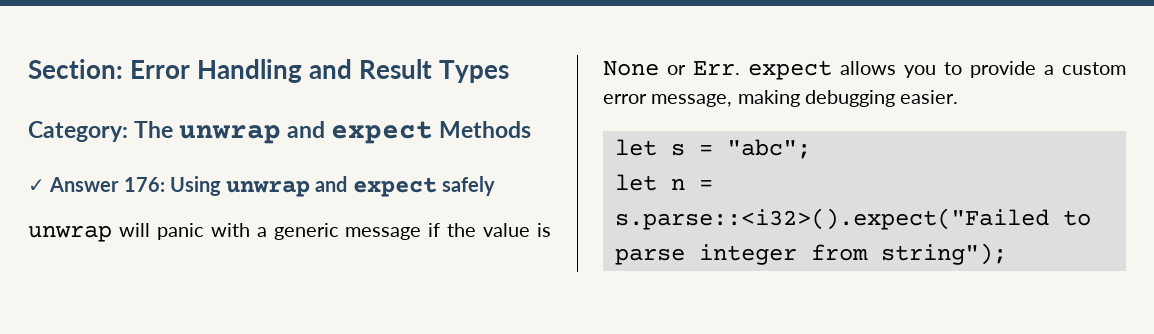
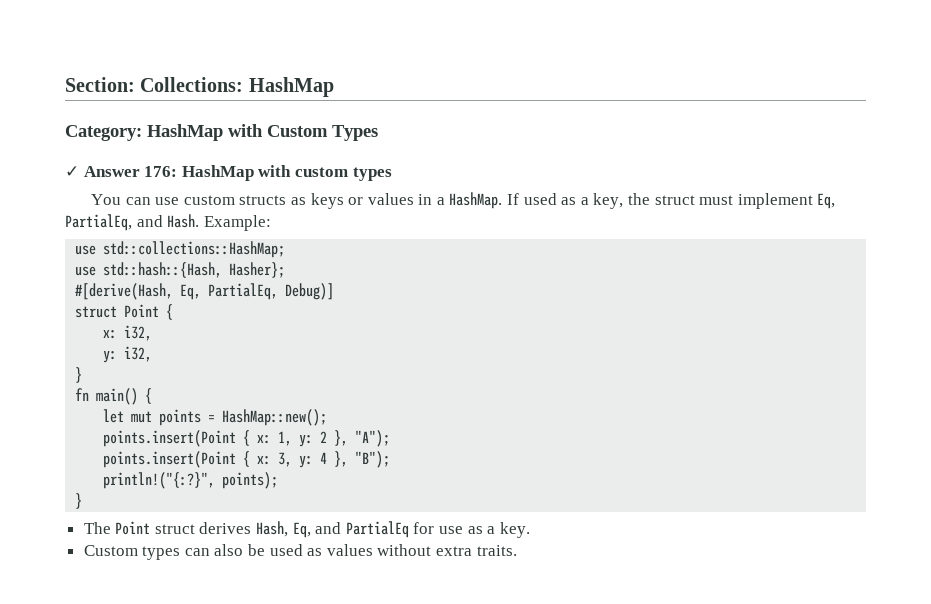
- Section: Error Handling and Result Types
- Category: The unwrap and expect Methods
- ✓ Answer 176: Using unwrap and expect safely
- unwrap will panic with a generic message if the value is None or Err. expect allows you to provide a custom error message, making debugging easier.
- let s = "abc";
- let n = s.parse::<i32>().expect("Failed to parse integer from string");
+ Section: Collections: HashMap
+ Category: HashMap with Custom Types
+ ✓ Answer 176: HashMap with custom types
+ You can use custom structs as keys or values in a HashMap. If used as a key, the struct must implement Eq, PartialEq, and Hash. Example:
+ use std::collections::HashMap;
+ use std::hash::{Hash, Hasher};
+ #[derive(Hash, Eq, PartialEq, Debug)]
+ struct Point {
+ x: i32,
+ y: i32,
+ }
+ fn main() {
+ let mut points = HashMap::new();
+ points.insert(Point { x: 1, y: 2 }, "A");
+ points.insert(Point { x: 3, y: 4 }, "B");
+ println!("{:?}", points);
+ }
+ The Point struct derives Hash, Eq, and PartialEq for use as a key.
+ Custom types can also be used as values without extra traits.

